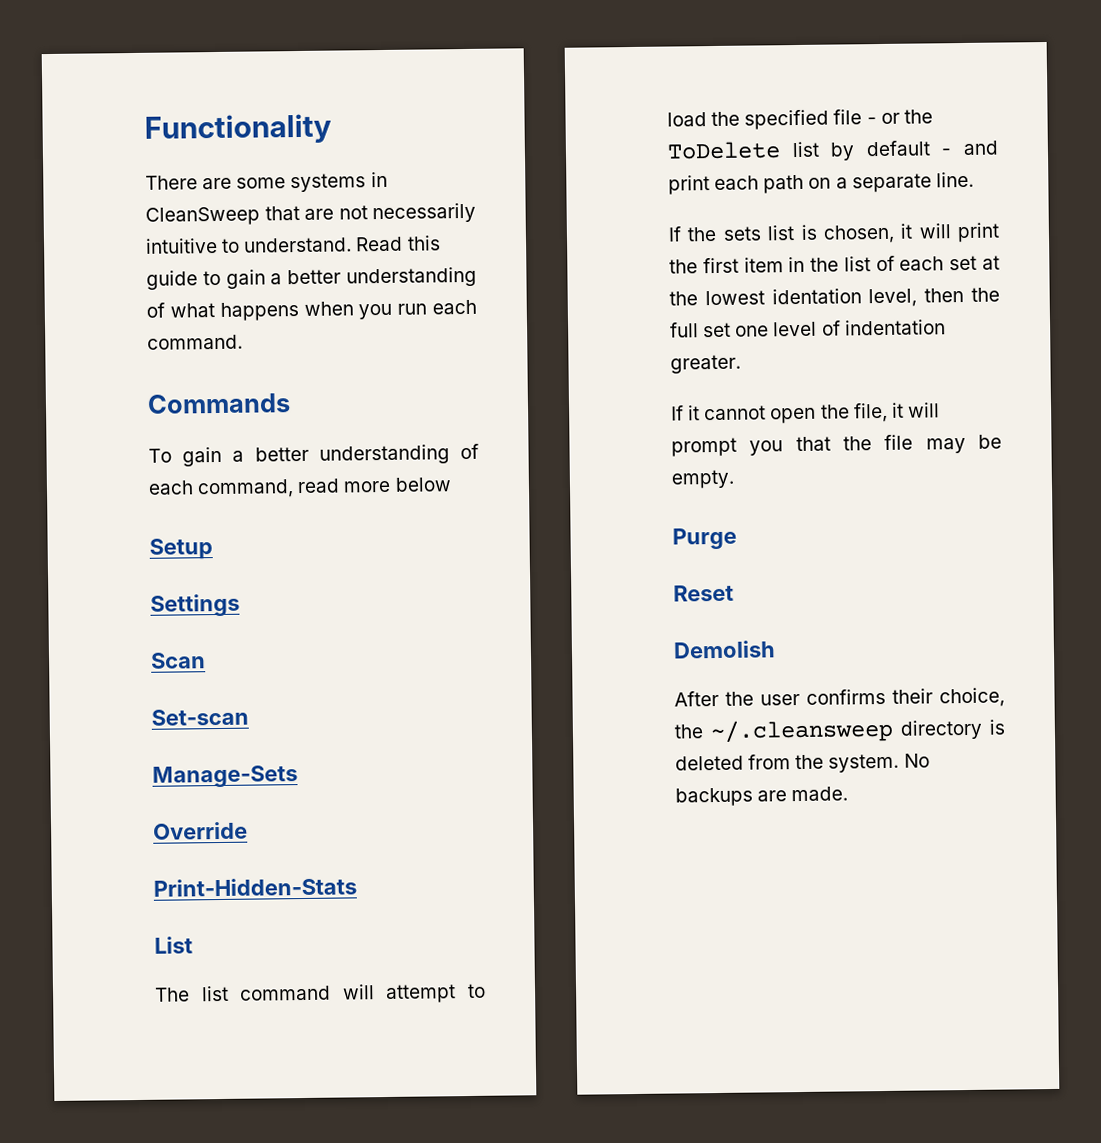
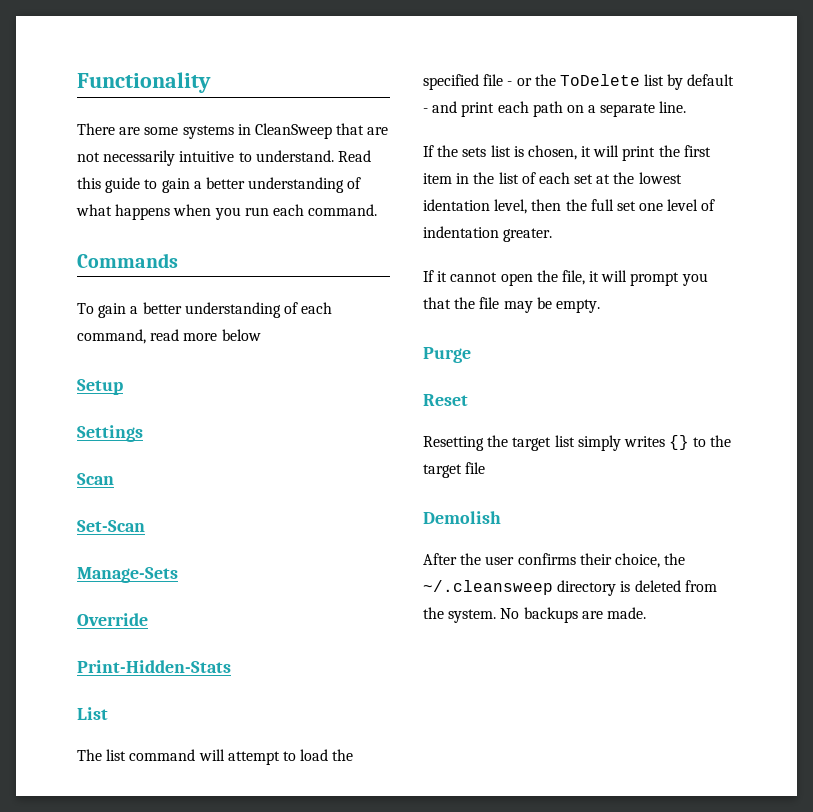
- Set-scan
+ Set-Scan
+ Resetting the target list simply writes {} to the target file

